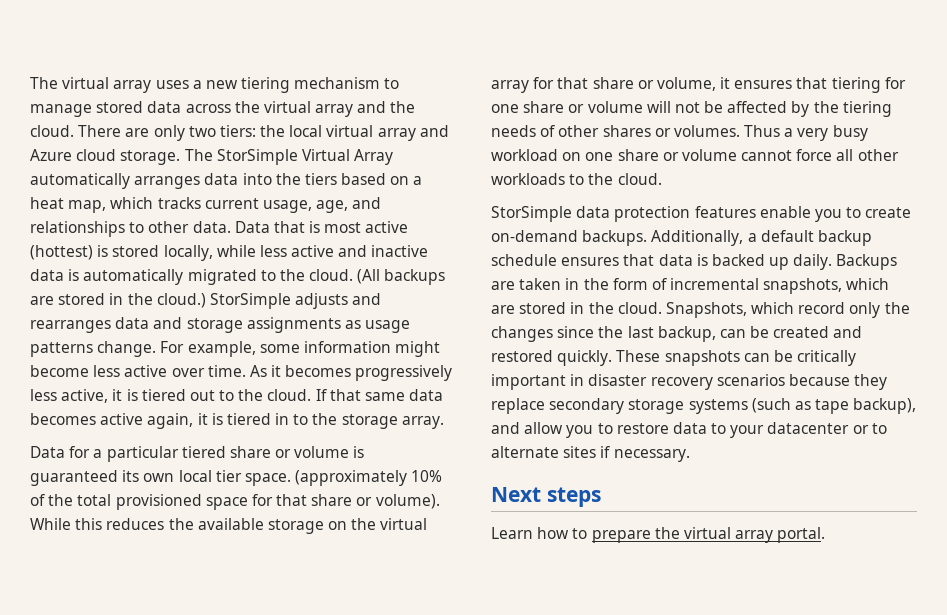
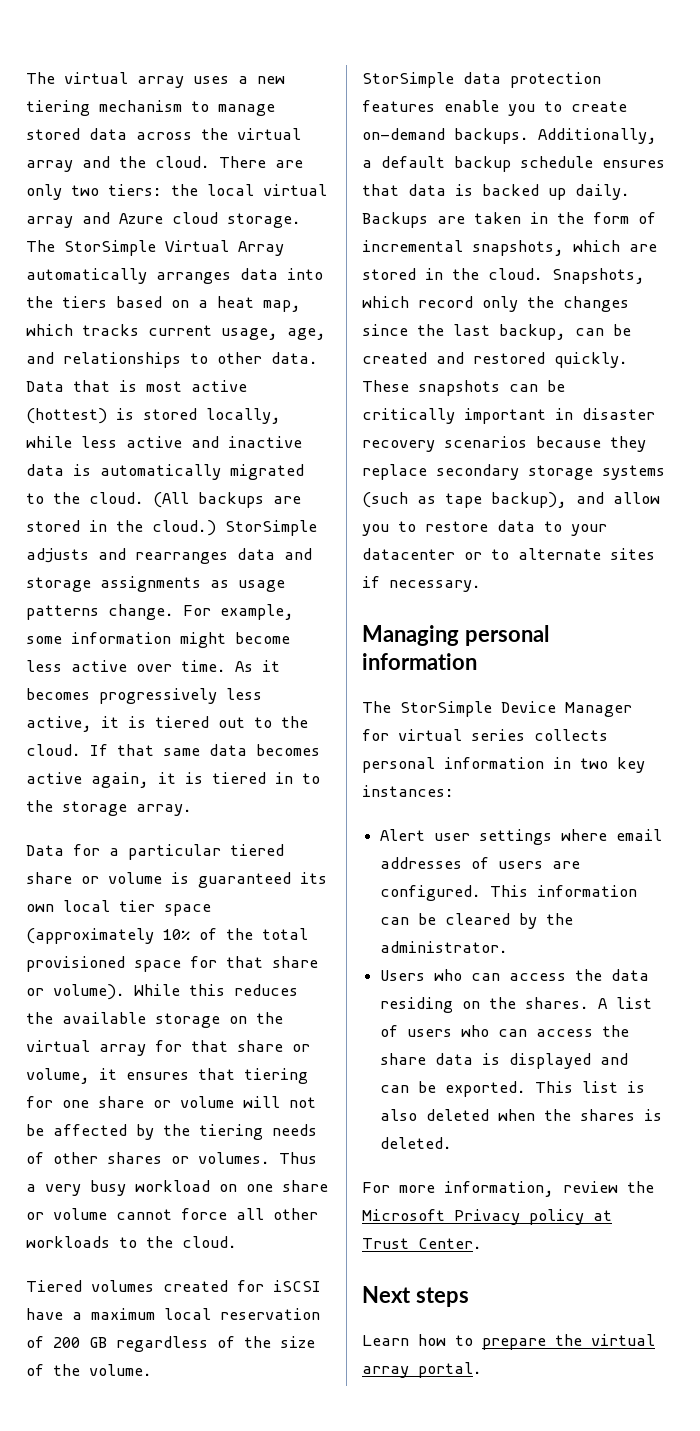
- Data for a particular tiered share or volume is guaranteed its own local tier space. (approximately 10% of the total provisioned space for that share or volume).
+ Data for a particular tiered share or volume is guaranteed its own local tier space (approximately 10% of the total provisioned space for that share or volume).
+ Tiered volumes created for iSCSI have a maximum local reservation of 200 GB regardless of the size of the volume.
+ Managing personal information
+ The StorSimple Device Manager for virtual series collects personal information in two key instances:
+ Alert user settings where email addresses of users are configured. This information can be cleared by the administrator.
+ Users who can access the data residing on the shares. A list of users who can access the share data is displayed and can be exported. This list is also deleted when the shares is deleted.
+ For more information, review the Microsoft Privacy policy at Trust Center.

